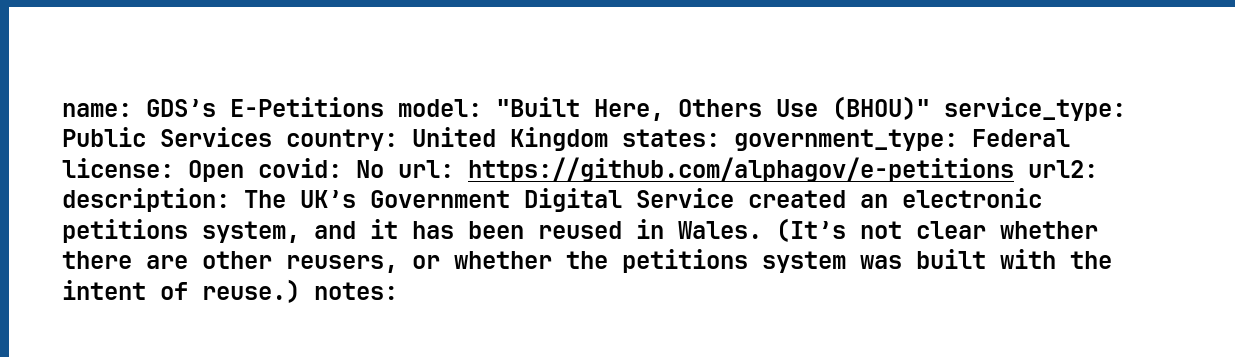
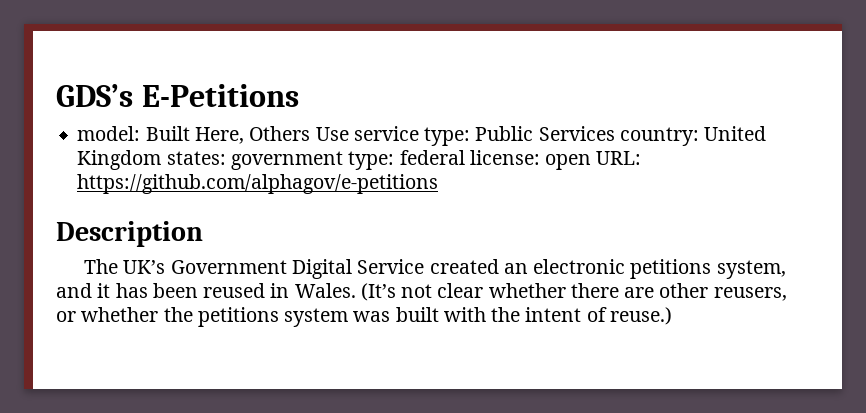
- name: GDS’s E-Petitions model: "Built Here, Others Use (BHOU)" service_type: Public Services country: United Kingdom states: government_type: Federal license: Open covid: No url: https://github.com/alphagov/e-petitions url2: description: The UK’s Government Digital Service created an electronic petitions system, and it has been reused in Wales.
+ GDS’s E-Petitions
+ model: Built Here, Others Use service type: Public Services country: United Kingdom states: government type: federal license: open URL: https://github.com/alphagov/e-petitions
+ Description
+ The UK’s Government Digital Service created an electronic petitions system, and it has been reused in Wales.
- (It’s not clear whether there are other reusers, or whether the petitions system was built with the intent of reuse.) notes:
+ (It’s not clear whether there are other reusers, or whether the petitions system was built with the intent of reuse.)

